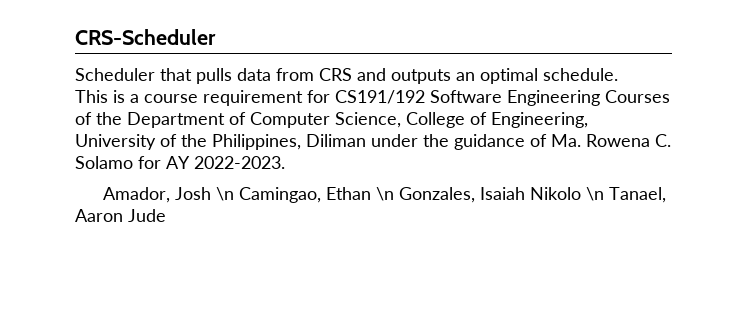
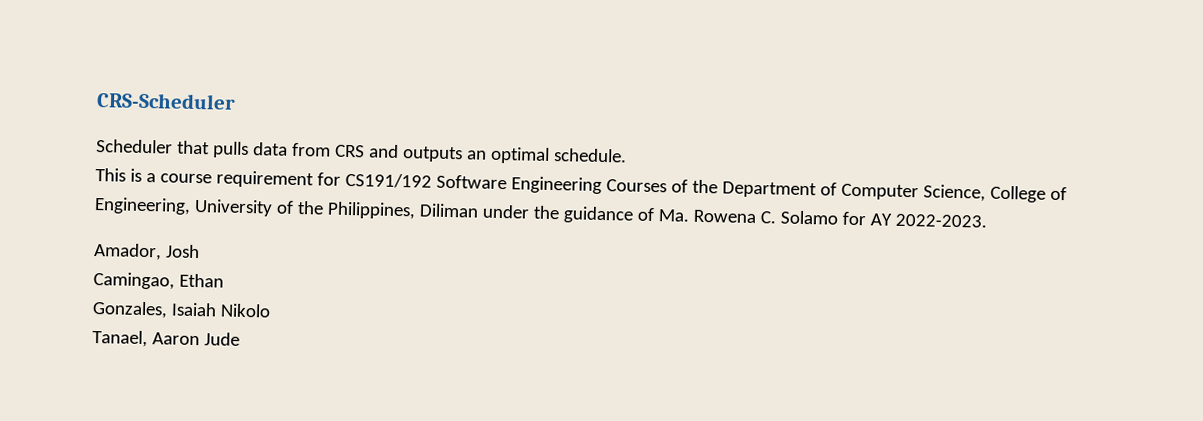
- Amador, Josh \n Camingao, Ethan \n Gonzales, Isaiah Nikolo \n Tanael, Aaron Jude
+ Amador, Josh
+ Camingao, Ethan
+ Gonzales, Isaiah Nikolo
+ Tanael, Aaron Jude

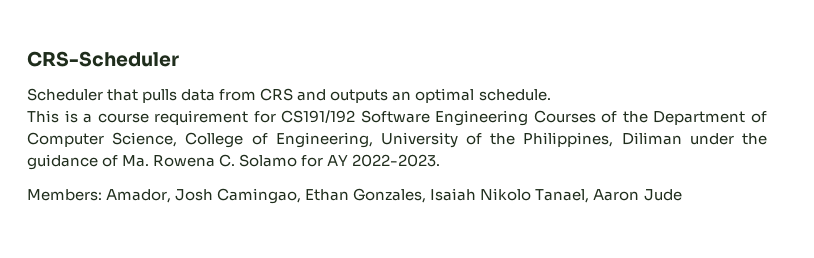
- Amador, Josh
- Camingao, Ethan
- Gonzales, Isaiah Nikolo
- Tanael, Aaron Jude
+ Members: Amador, Josh Camingao, Ethan Gonzales, Isaiah Nikolo Tanael, Aaron Jude

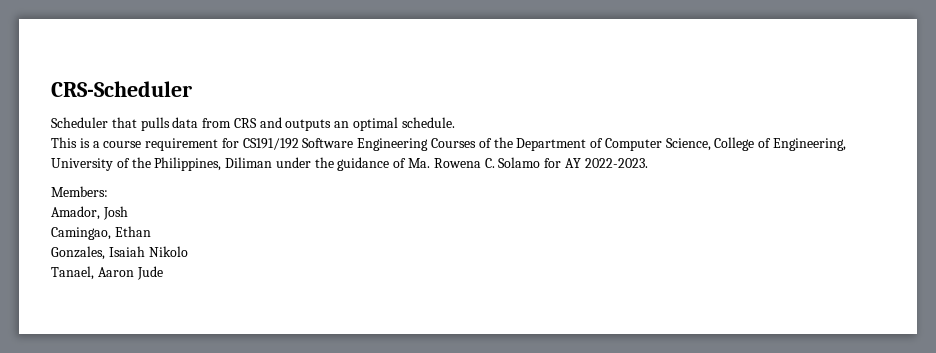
- Members: Amador, Josh Camingao, Ethan Gonzales, Isaiah Nikolo Tanael, Aaron Jude
+ Members:
+ Amador, Josh
+ Camingao, Ethan
+ Gonzales, Isaiah Nikolo
+ Tanael, Aaron Jude

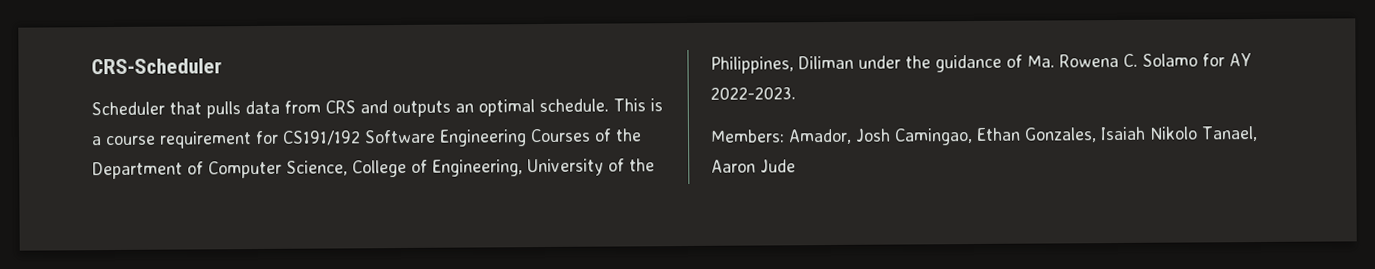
- Scheduler that pulls data from CRS and outputs an optimal schedule.
- This is a course requirement for CS191/192 Software Engineering Courses of the Department of Computer Science, College of Engineering, University of the Philippines, Diliman under the guidance of Ma. Rowena C. Solamo for AY 2022-2023.
+ Scheduler that pulls data from CRS and outputs an optimal schedule. This is a course requirement for CS191/192 Software Engineering Courses of the Department of Computer Science, College of Engineering, University of the Philippines, Diliman under the guidance of Ma. Rowena C. Solamo for AY 2022-2023.
- Members:
- Amador, Josh
- Camingao, Ethan
- Gonzales, Isaiah Nikolo
- Tanael, Aaron Jude
+ Members: Amador, Josh Camingao, Ethan Gonzales, Isaiah Nikolo Tanael, Aaron Jude

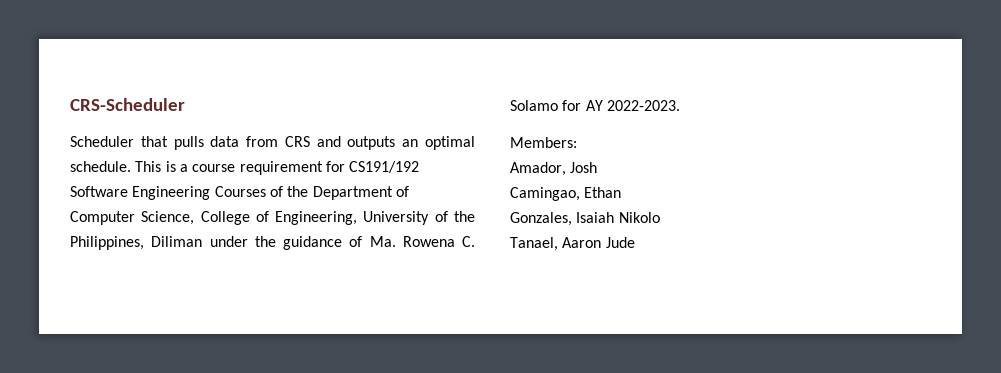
- Members: Amador, Josh Camingao, Ethan Gonzales, Isaiah Nikolo Tanael, Aaron Jude
+ Members:
+ Amador, Josh
+ Camingao, Ethan
+ Gonzales, Isaiah Nikolo
+ Tanael, Aaron Jude

